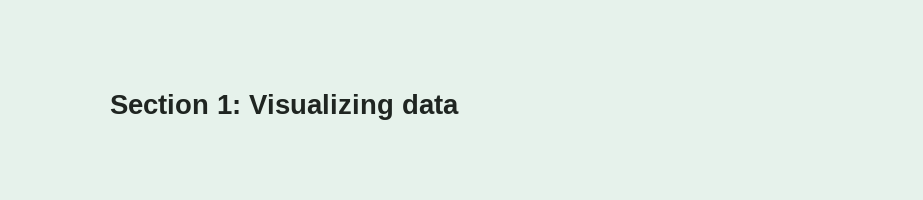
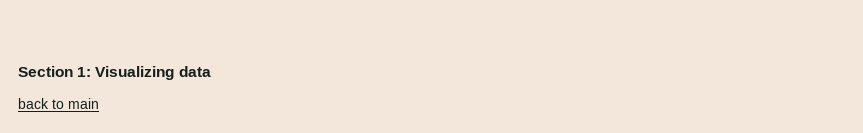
+ back to main

